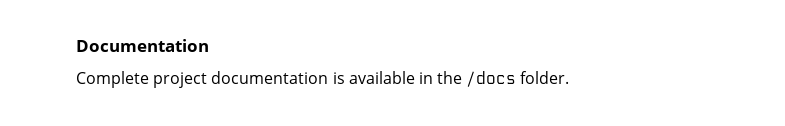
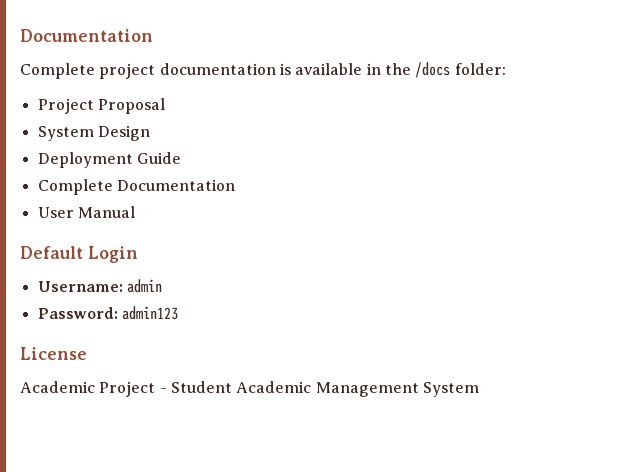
- Complete project documentation is available in the /docs folder.
+ Complete project documentation is available in the /docs folder:
+ Project Proposal
+ System Design
+ Deployment Guide
+ Complete Documentation
+ User Manual
+ Default Login
+ Username: admin
+ Password: admin123
+ License
+ Academic Project - Student Academic Management System

